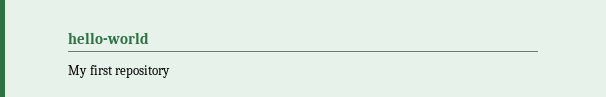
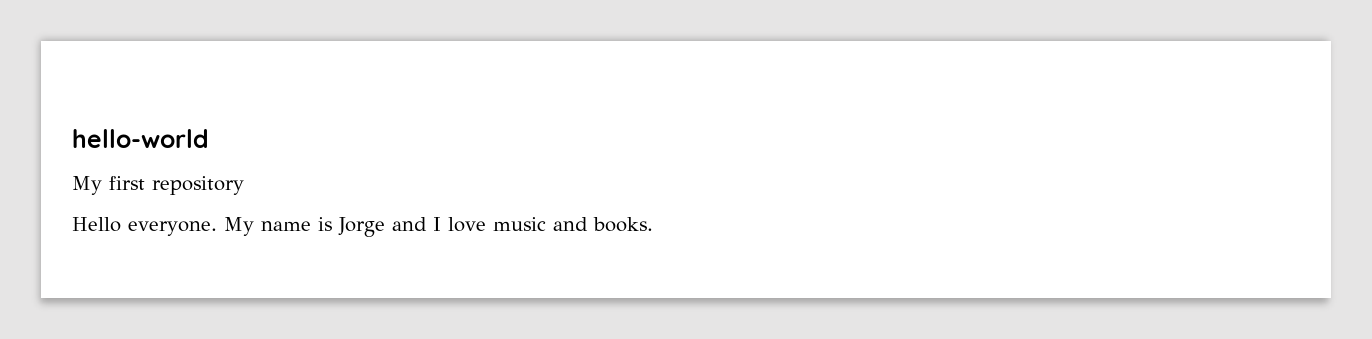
+ Hello everyone. My name is Jorge and I love music and books.

